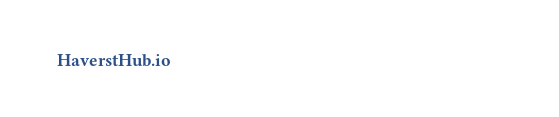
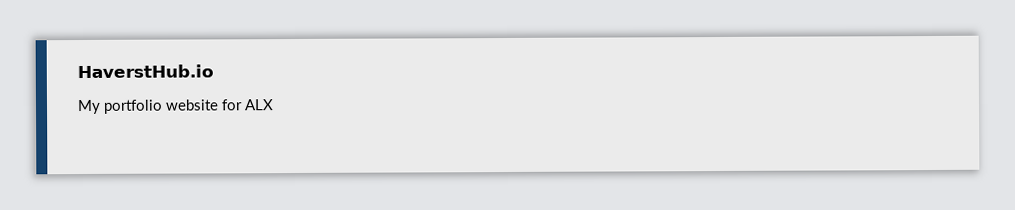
+ My portfolio website for ALX

